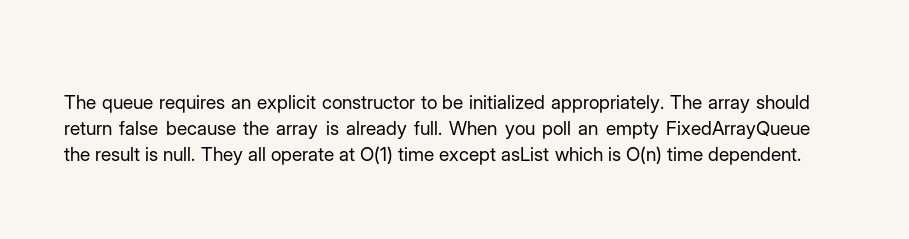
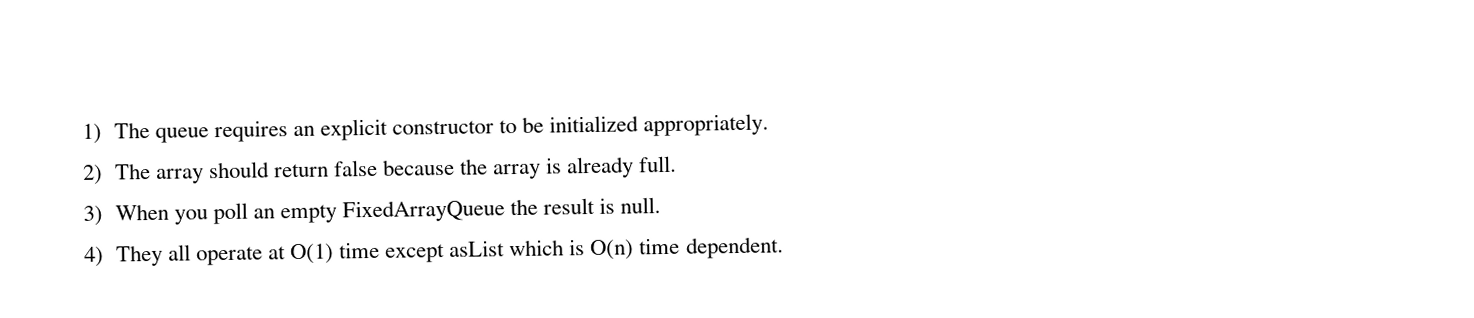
- The queue requires an explicit constructor to be initialized appropriately. The array should return false because the array is already full. When you poll an empty FixedArrayQueue the result is null. They all operate at O(1) time except asList which is O(n) time dependent.
+ 1) The queue requires an explicit constructor to be initialized appropriately.
+ 2) The array should return false because the array is already full.
+ 3) When you poll an empty FixedArrayQueue the result is null.
+ 4) They all operate at O(1) time except asList which is O(n) time dependent.

